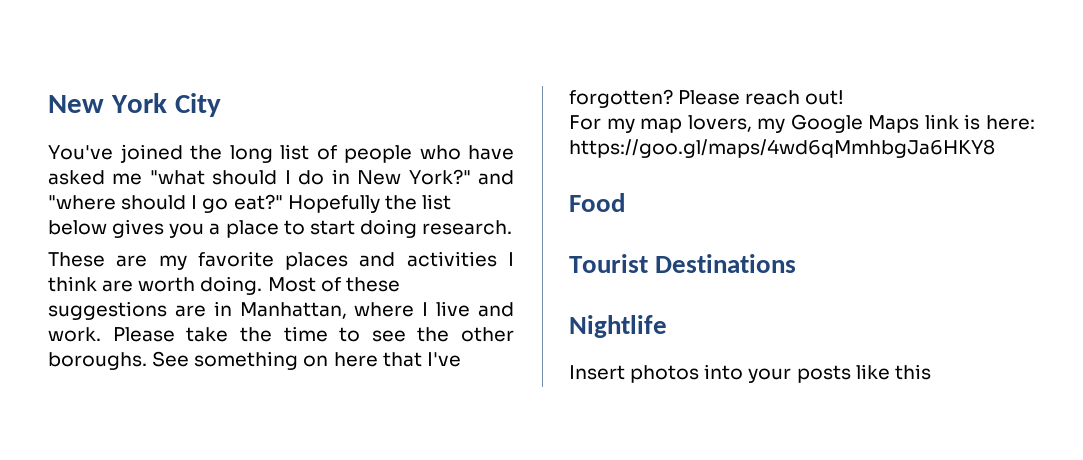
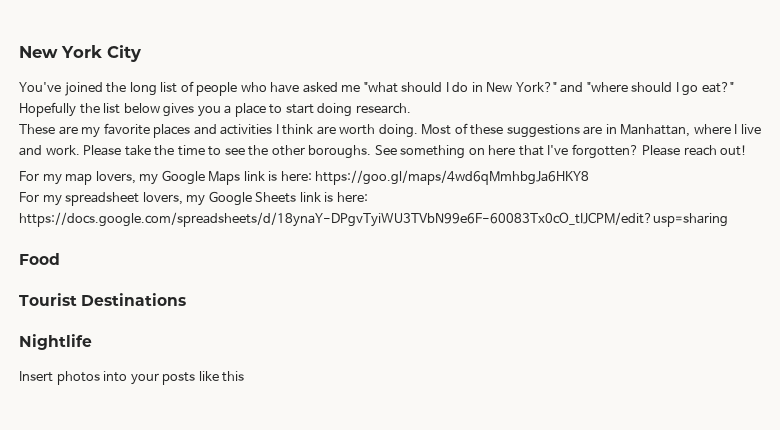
+ For my spreadsheet lovers, my Google Sheets link is here: https://docs.google.com/spreadsheets/d/18ynaY-DPgvTyiWU3TVbN99e6F-60083Tx0cO_tIJCPM/edit?usp=sharing

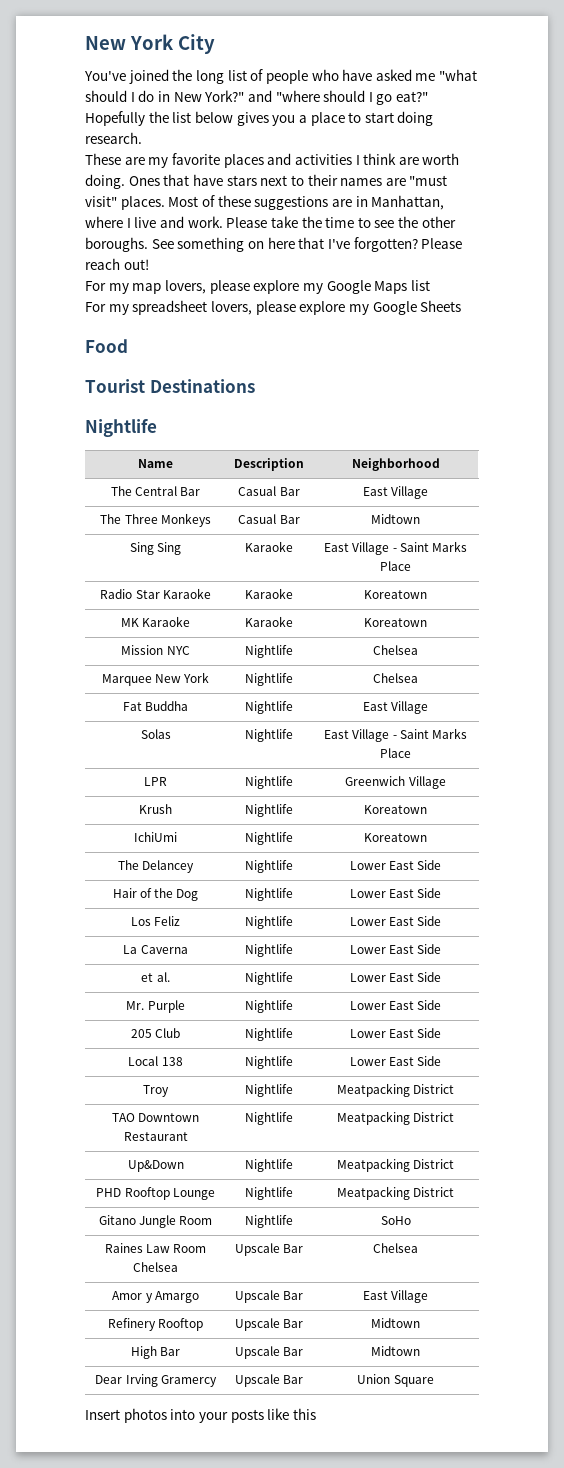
+ Ones that have stars next to their names are "must visit" places.
- For my map lovers, my Google Maps link is here: https://goo.gl/maps/4wd6qMmhbgJa6HKY8
+ For my map lovers, please explore my Google Maps list
- For my spreadsheet lovers, my Google Sheets link is here: https://docs.google.com/spreadsheets/d/18ynaY-DPgvTyiWU3TVbN99e6F-60083Tx0cO_tIJCPM/edit?usp=sharing
+ For my spreadsheet lovers, please explore my Google Sheets
+ Name | Description | Neighborhood
+ The Central Bar | Casual Bar | East Village
+ The Three Monkeys | Casual Bar | Midtown
+ Sing Sing | Karaoke | East Village - Saint Marks Place
+ Radio Star Karaoke | Karaoke | Koreatown
+ MK Karaoke | Karaoke | Koreatown
+ Mission NYC | Nightlife | Chelsea
+ Marquee New York | Nightlife | Chelsea
+ Fat Buddha | Nightlife | East Village
+ Solas | Nightlife | East Village - Saint Marks Place
+ LPR | Nightlife | Greenwich Village
+ Krush | Nightlife | Koreatown
+ IchiUmi | Nightlife | Koreatown
+ The Delancey | Nightlife | Lower East Side
+ Hair of the Dog | Nightlife | Lower East Side
+ Los Feliz | Nightlife | Lower East Side
+ La Caverna | Nightlife | Lower East Side
+ et al. | Nightlife | Lower East Side
+ Mr. Purple | Nightlife | Lower East Side
+ 205 Club | Nightlife | Lower East Side
+ Local 138 | Nightlife | Lower East Side
+ Troy | Nightlife | Meatpacking District
+ TAO Downtown Restaurant | Nightlife | Meatpacking District
+ Up&Down | Nightlife | Meatpacking District
+ PHD Rooftop Lounge | Nightlife | Meatpacking District
+ Gitano Jungle Room | Nightlife | SoHo
+ Raines Law Room Chelsea | Upscale Bar | Chelsea
+ Amor y Amargo | Upscale Bar | East Village
+ Refinery Rooftop | Upscale Bar | Midtown
+ High Bar | Upscale Bar | Midtown
+ Dear Irving Gramercy | Upscale Bar | Union Square

